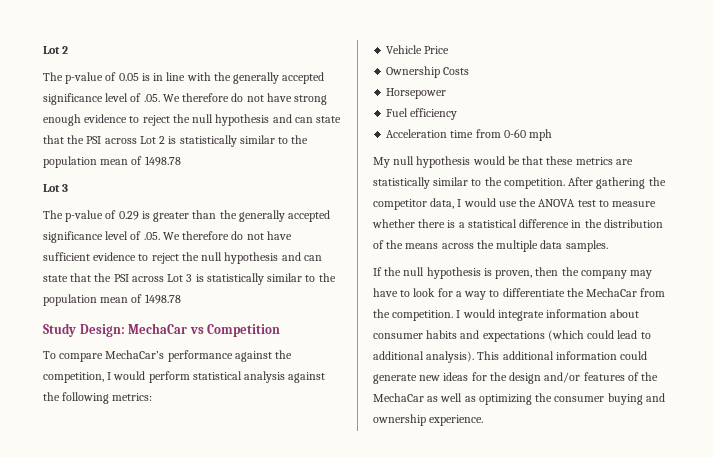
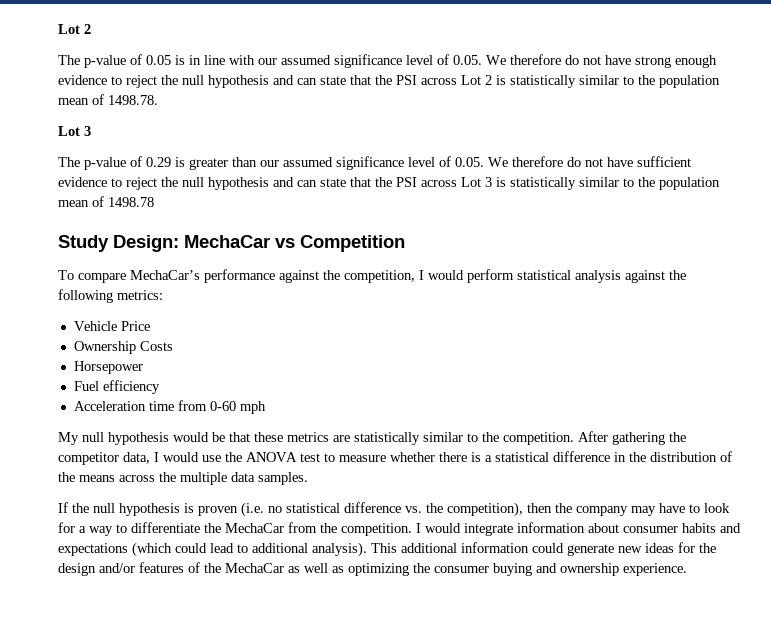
- The p-value of 0.05 is in line with the generally accepted significance level of .05. We therefore do not have strong enough evidence to reject the null hypothesis and can state that the PSI across Lot 2 is statistically similar to the population mean of 1498.78
+ The p-value of 0.05 is in line with our assumed significance level of 0.05. We therefore do not have strong enough evidence to reject the null hypothesis and can state that the PSI across Lot 2 is statistically similar to the population mean of 1498.78.
- The p-value of 0.29 is greater than the generally accepted significance level of .05. We therefore do not have sufficient evidence to reject the null hypothesis and can state that the PSI across Lot 3 is statistically similar to the population mean of 1498.78
+ The p-value of 0.29 is greater than our assumed significance level of 0.05. We therefore do not have sufficient evidence to reject the null hypothesis and can state that the PSI across Lot 3 is statistically similar to the population mean of 1498.78
- If the null hypothesis is proven, then the company may have to look for a way to differentiate the MechaCar from the competition.
+ If the null hypothesis is proven (i.e. no statistical difference vs. the competition), then the company may have to look for a way to differentiate the MechaCar from the competition.

